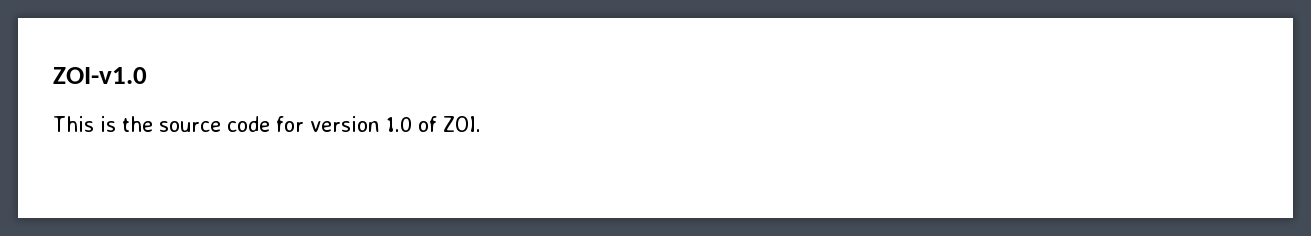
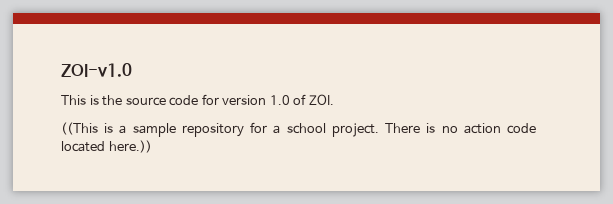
+ ((This is a sample repository for a school project. There is no action code located here.))

